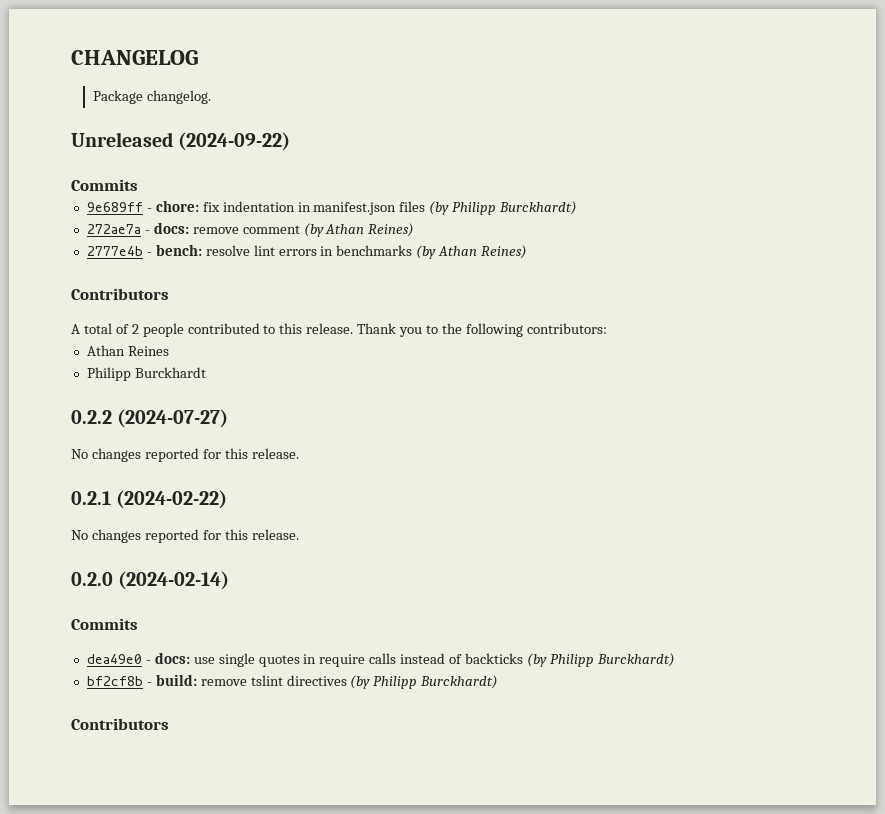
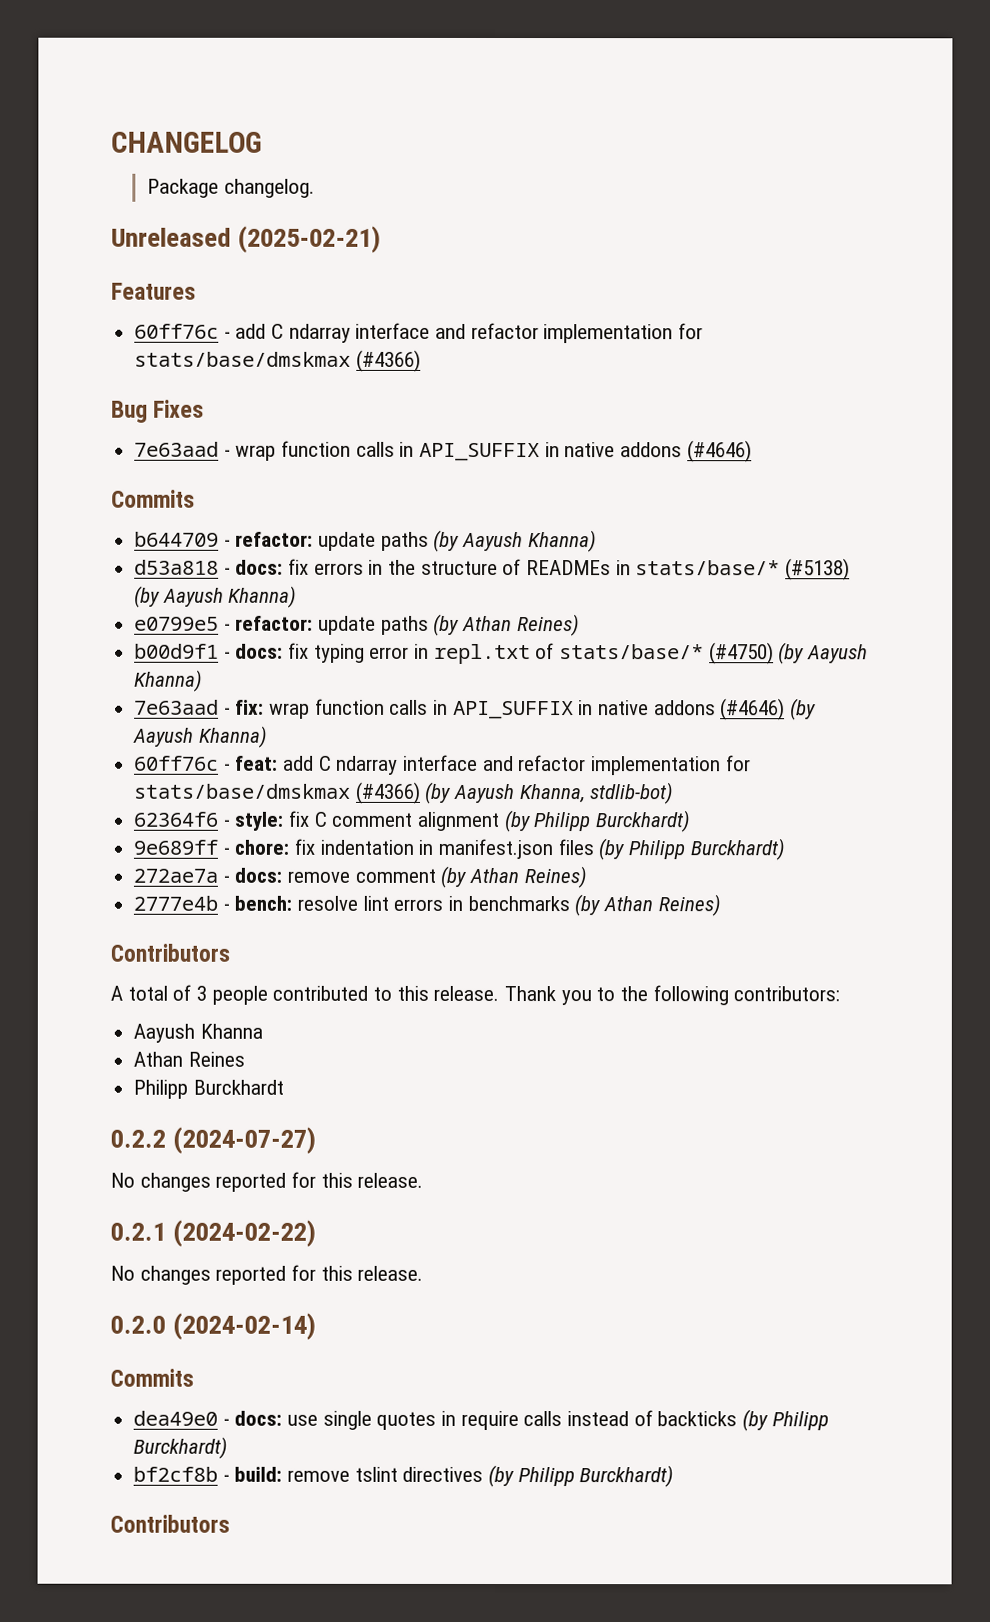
- Unreleased (2024-09-22)
+ Unreleased (2025-02-21)
+ Features
+ 60ff76c - add C ndarray interface and refactor implementation for stats/base/dmskmax (#4366)
+ Bug Fixes
+ 7e63aad - wrap function calls in API_SUFFIX in native addons (#4646)
  Commits
+ b644709 - refactor: update paths (by Aayush Khanna)
+ d53a818 - docs: fix errors in the structure of READMEs in stats/base/* (#5138) (by Aayush Khanna)
+ e0799e5 - refactor: update paths (by Athan Reines)
+ b00d9f1 - docs: fix typing error in repl.txt of stats/base/* (#4750) (by Aayush Khanna)
+ 7e63aad - fix: wrap function calls in API_SUFFIX in native addons (#4646) (by Aayush Khanna)
+ 60ff76c - feat: add C ndarray interface and refactor implementation for stats/base/dmskmax (#4366) (by Aayush Khanna, stdlib-bot)
+ 62364f6 - style: fix C comment alignment (by Philipp Burckhardt)
- A total of 2 people contributed to this release.
+ A total of 3 people contributed to this release.
+ Aayush Khanna

